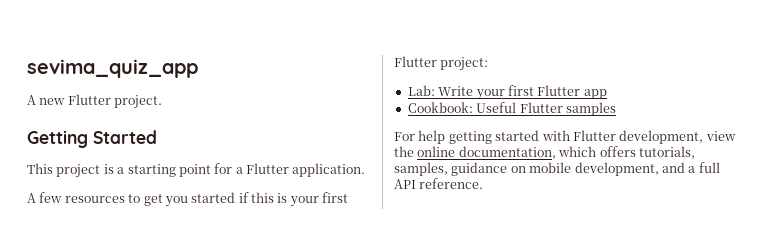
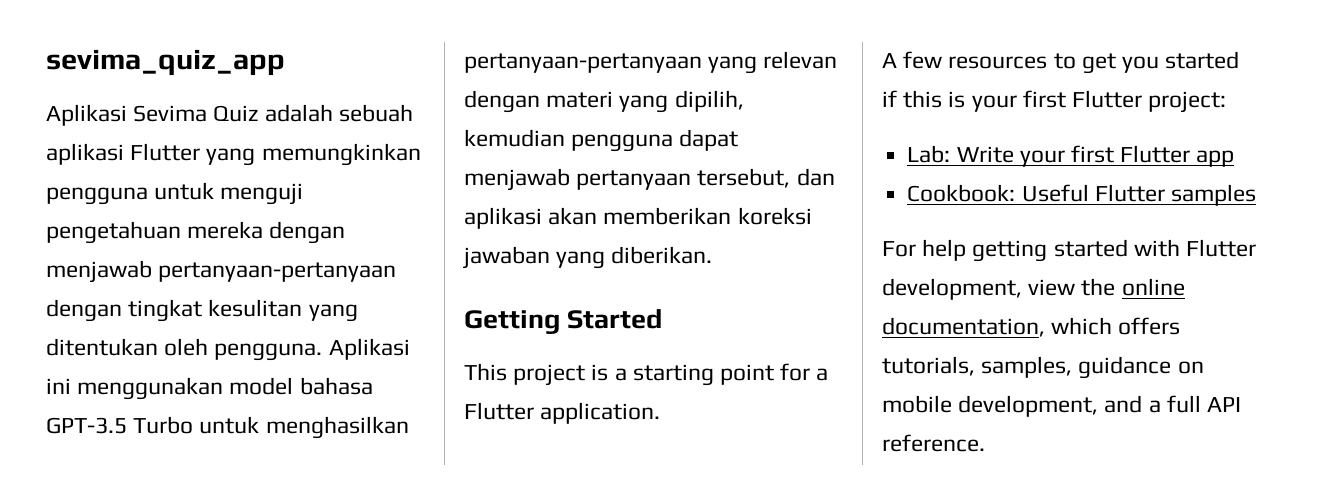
- A new Flutter project.
+ Aplikasi Sevima Quiz adalah sebuah aplikasi Flutter yang memungkinkan pengguna untuk menguji pengetahuan mereka dengan menjawab pertanyaan-pertanyaan dengan tingkat kesulitan yang ditentukan oleh pengguna. Aplikasi ini menggunakan model bahasa GPT-3.5 Turbo untuk menghasilkan pertanyaan-pertanyaan yang relevan dengan materi yang dipilih, kemudian pengguna dapat menjawab pertanyaan tersebut, dan aplikasi akan memberikan koreksi jawaban yang diberikan.

